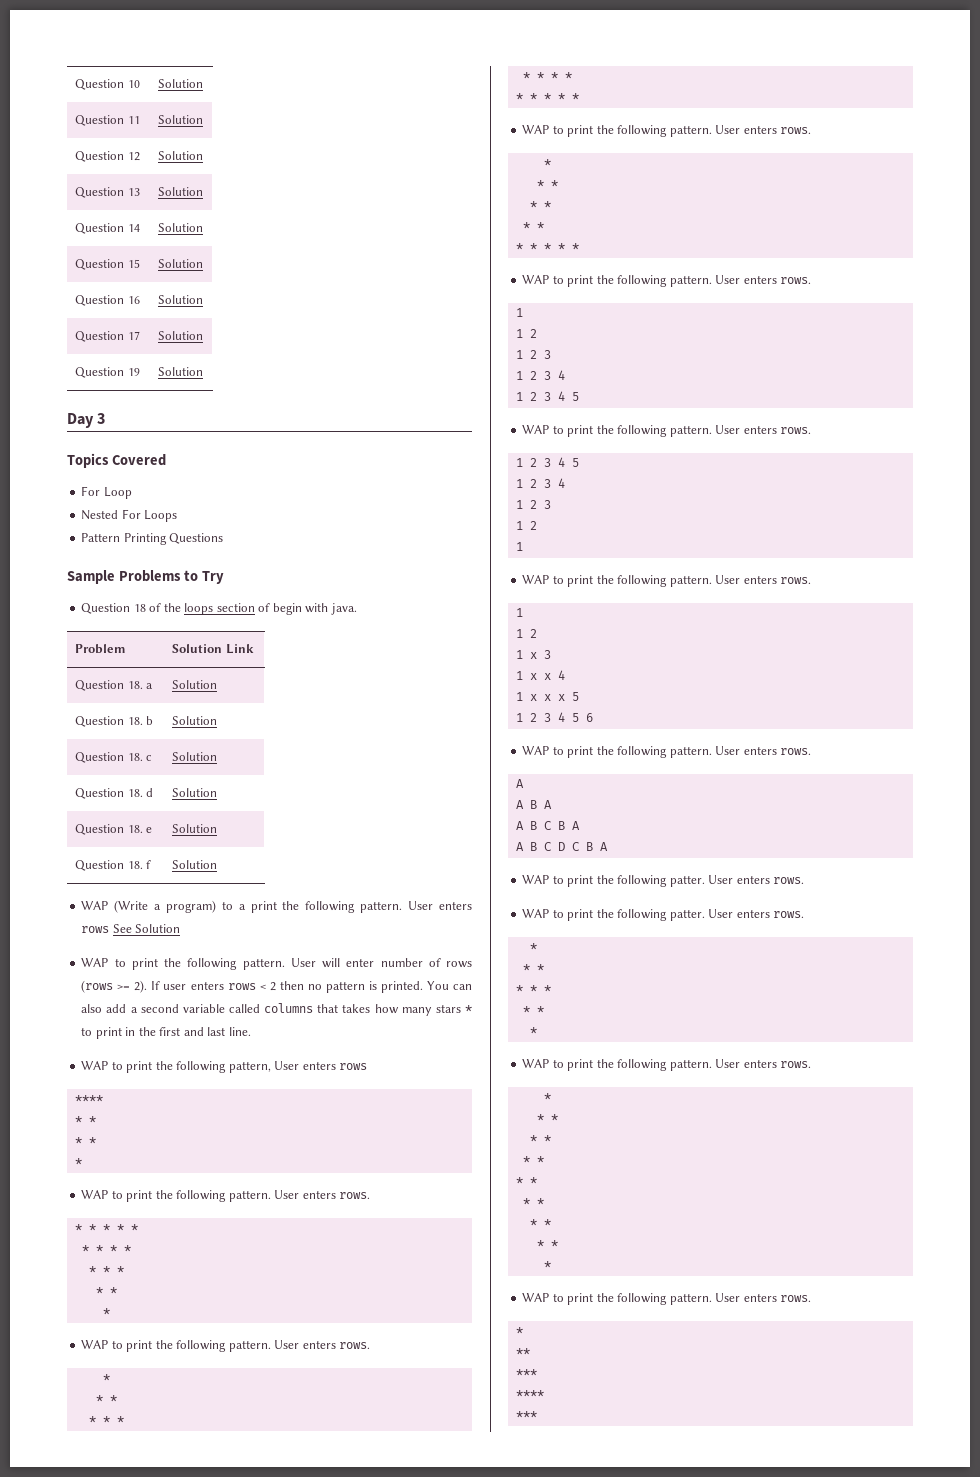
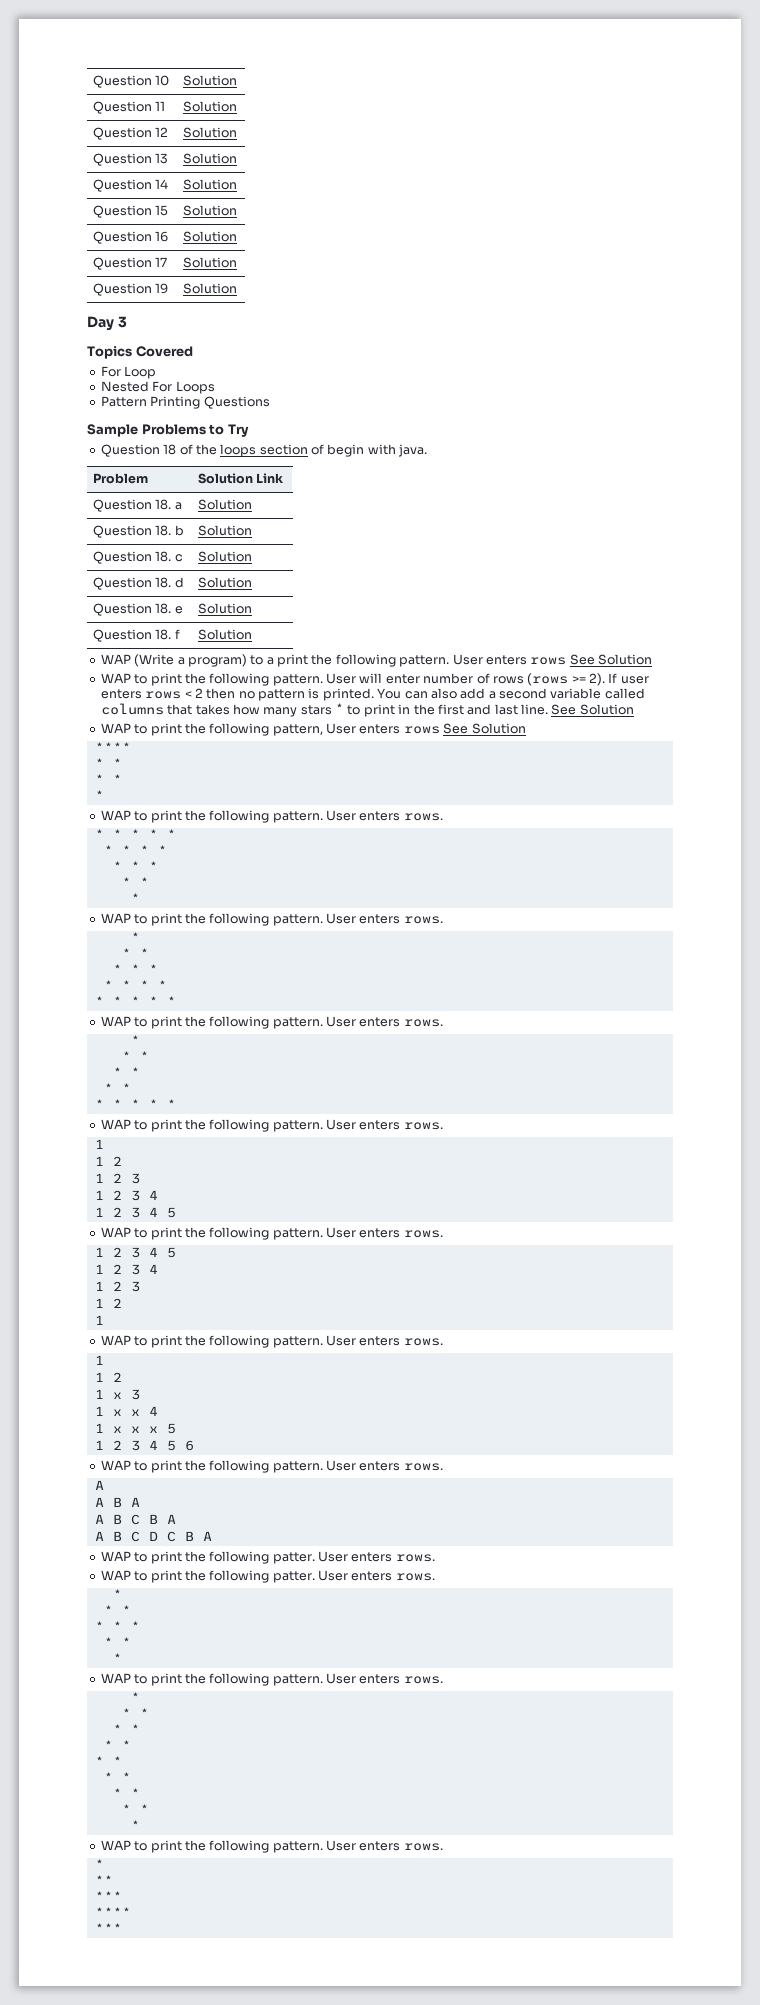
- You can also add a second variable called columns that takes how many stars * to print in the first and last line.
+ You can also add a second variable called columns that takes how many stars * to print in the first and last line. See Solution
- WAP to print the following pattern, User enters rows
+ WAP to print the following pattern, User enters rows See Solution

